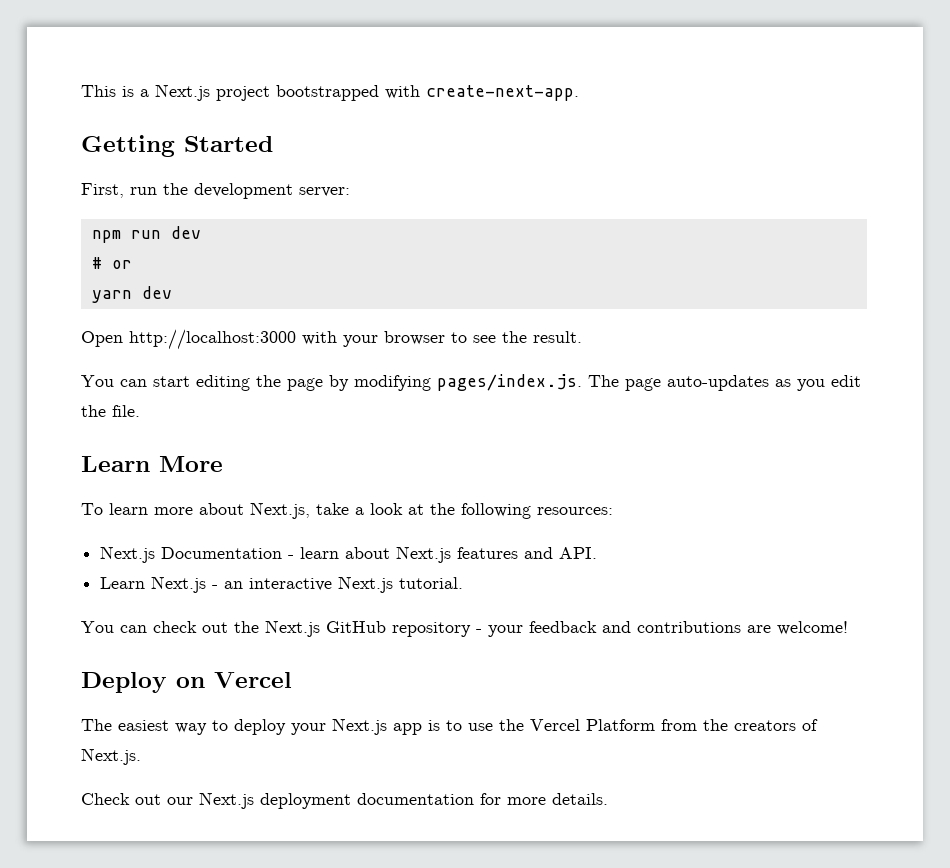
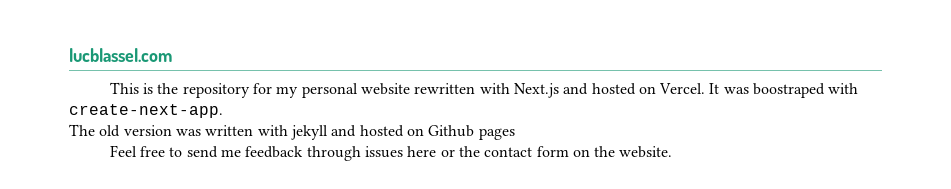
+ lucblassel.com
- This is a Next.js project bootstrapped with create-next-app.
- Getting Started
- First, run the development server:
- npm run dev
- # or
- yarn dev
- Open http://localhost:3000 with your browser to see the result.
- You can start editing the page by modifying pages/index.js. The page auto-updates as you edit the file.
- Learn More
- To learn more about Next.js, take a look at the following resources:
- Next.js Documentation - learn about Next.js features and API.
- Learn Next.js - an interactive Next.js tutorial.
- You can check out the Next.js GitHub repository - your feedback and contributions are welcome!
- Deploy on Vercel
- The easiest way to deploy your Next.js app is to use the Vercel Platform from the creators of Next.js.
- Check out our Next.js deployment documentation for more details.
+ This is the repository for my personal website rewritten with Next.js and hosted on Vercel. It was boostraped with create-next-app.
+ The old version was written with jekyll and hosted on Github pages
+ Feel free to send me feedback through issues here or the contact form on the website.

